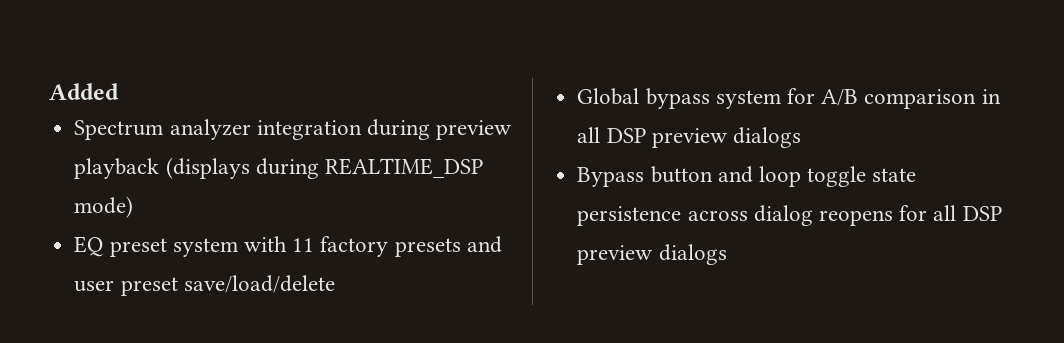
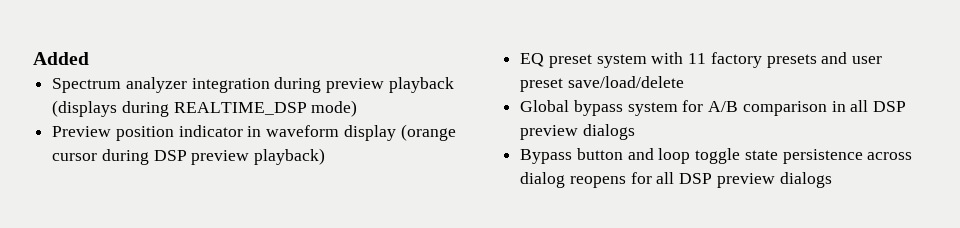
+ Preview position indicator in waveform display (orange cursor during DSP preview playback)

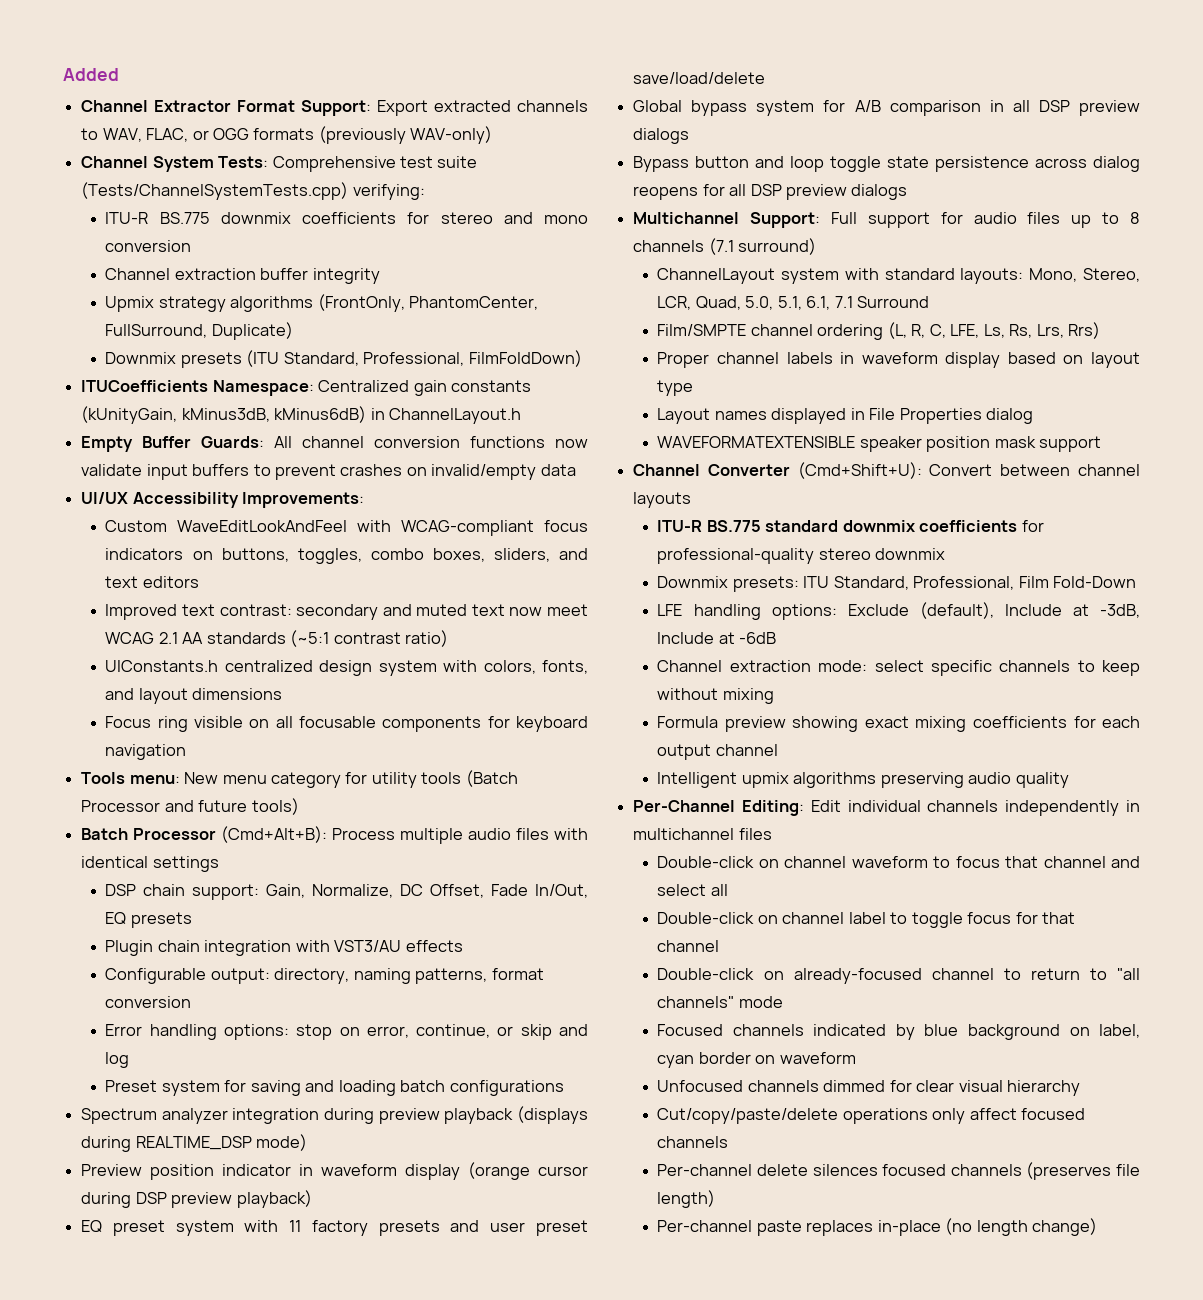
+ Channel Extractor Format Support: Export extracted channels to WAV, FLAC, or OGG formats (previously WAV-only)
+ Channel System Tests: Comprehensive test suite (Tests/ChannelSystemTests.cpp) verifying:
+ ITU-R BS.775 downmix coefficients for stereo and mono conversion
+ Channel extraction buffer integrity
+ Upmix strategy algorithms (FrontOnly, PhantomCenter, FullSurround, Duplicate)
+ Downmix presets (ITU Standard, Professional, FilmFoldDown)
+ ITUCoefficients Namespace: Centralized gain constants (kUnityGain, kMinus3dB, kMinus6dB) in ChannelLayout.h
+ Empty Buffer Guards: All channel conversion functions now validate input buffers to prevent crashes on invalid/empty data
+ UI/UX Accessibility Improvements:
+ Custom WaveEditLookAndFeel with WCAG-compliant focus indicators on buttons, toggles, combo boxes, sliders, and text editors
+ Improved text contrast: secondary and muted text now meet WCAG 2.1 AA standards (~5:1 contrast ratio)
+ UIConstants.h centralized design system with colors, fonts, and layout dimensions
+ Focus ring visible on all focusable components for keyboard navigation
+ Tools menu: New menu category for utility tools (Batch Processor and future tools)
+ Batch Processor (Cmd+Alt+B): Process multiple audio files with identical settings
+ DSP chain support: Gain, Normalize, DC Offset, Fade In/Out, EQ presets
+ Plugin chain integration with VST3/AU effects
+ Configurable output: directory, naming patterns, format conversion
+ Error handling options: stop on error, continue, or skip and log
+ Preset system for saving and loading batch configurations
+ Multichannel Support: Full support for audio files up to 8 channels (7.1 surround)
+ ChannelLayout system with standard layouts: Mono, Stereo, LCR, Quad, 5.0, 5.1, 6.1, 7.1 Surround
+ Film/SMPTE channel ordering (L, R, C, LFE, Ls, Rs, Lrs, Rrs)
+ Proper channel labels in waveform display based on layout type
+ Layout names displayed in File Properties dialog
+ WAVEFORMATEXTENSIBLE speaker position mask support
+ Channel Converter (Cmd+Shift+U): Convert between channel layouts
+ ITU-R BS.775 standard downmix coefficients for professional-quality stereo downmix
+ Downmix presets: ITU Standard, Professional, Film Fold-Down
+ LFE handling options: Exclude (default), Include at -3dB, Include at -6dB
+ Channel extraction mode: select specific channels to keep without mixing
+ Formula preview showing exact mixing coefficients for each output channel
+ Intelligent upmix algorithms preserving audio quality
+ Per-Channel Editing: Edit individual channels independently in multichannel files
+ Double-click on channel waveform to focus that channel and select all
+ Double-click on channel label to toggle focus for that channel
+ Double-click on already-focused channel to return to "all channels" mode
+ Focused channels indicated by blue background on label, cyan border on waveform
+ Unfocused channels dimmed for clear visual hierarchy
+ Cut/copy/paste/delete operations only affect focused channels
+ Per-channel delete silences focused channels (preserves file length)
+ Per-channel paste replaces in-place (no length change)

